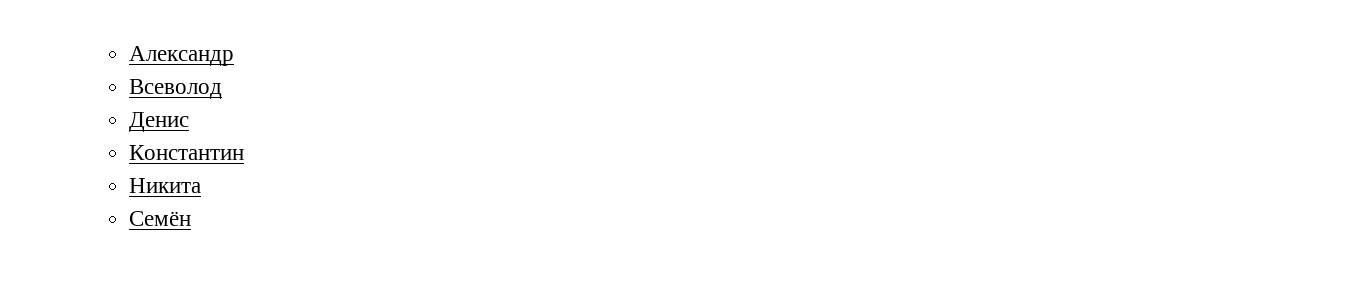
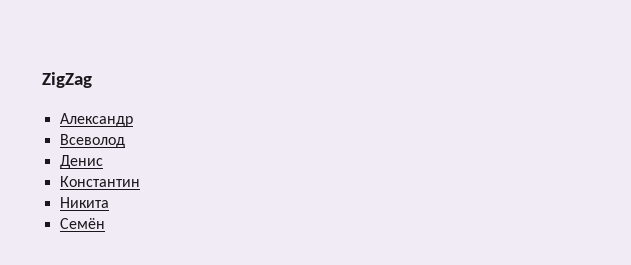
+ ZigZag

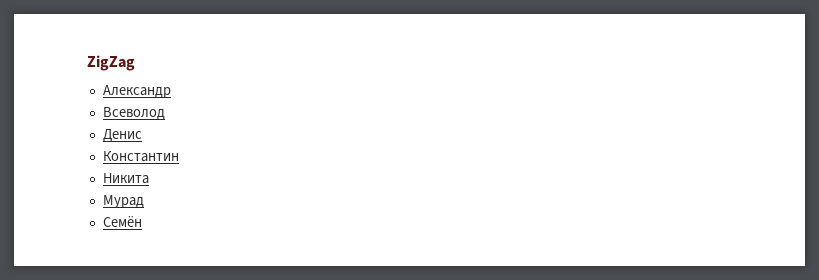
+ Мурад

